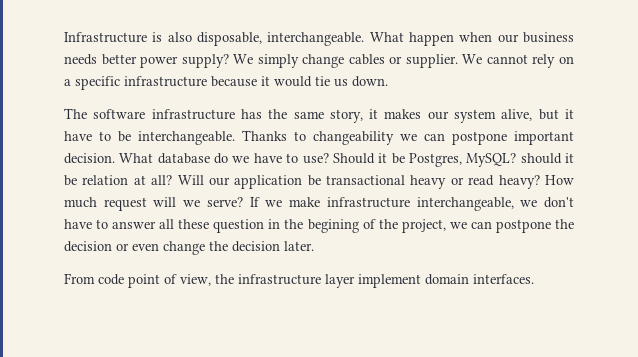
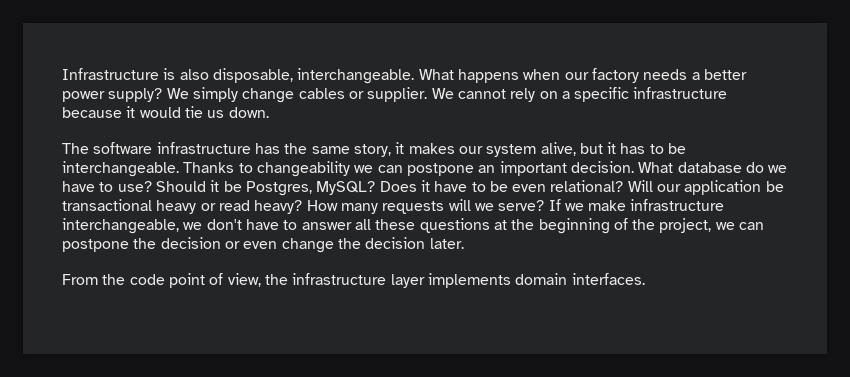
- What happen when our business needs better power supply?
+ What happens when our factory needs a better power supply?
- The software infrastructure has the same story, it makes our system alive, but it have to be interchangeable.
+ The software infrastructure has the same story, it makes our system alive, but it has to be interchangeable.
- Thanks to changeability we can postpone important decision.
+ Thanks to changeability we can postpone an important decision.
- Should it be Postgres, MySQL? should it be relation at all?
+ Should it be Postgres, MySQL? Does it have to be even relational?
- How much request will we serve?
+ How many requests will we serve?
- If we make infrastructure interchangeable, we don't have to answer all these question in the begining of the project, we can postpone the decision or even change the decision later.
+ If we make infrastructure interchangeable, we don't have to answer all these questions at the beginning of the project, we can postpone the decision or even change the decision later.
- From code point of view, the infrastructure layer implement domain interfaces.
+ From the code point of view, the infrastructure layer implements domain interfaces.

